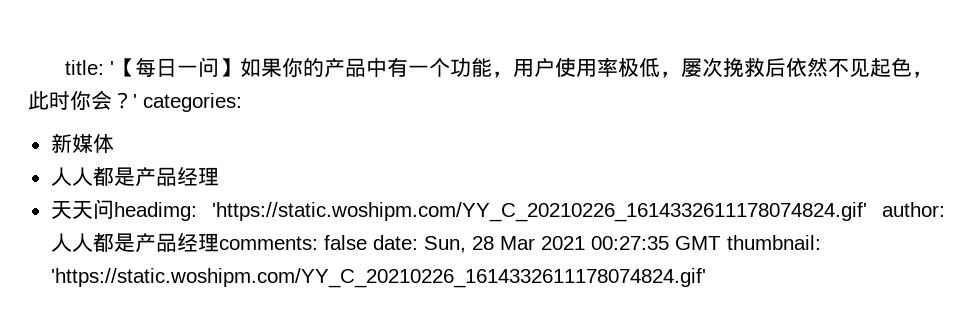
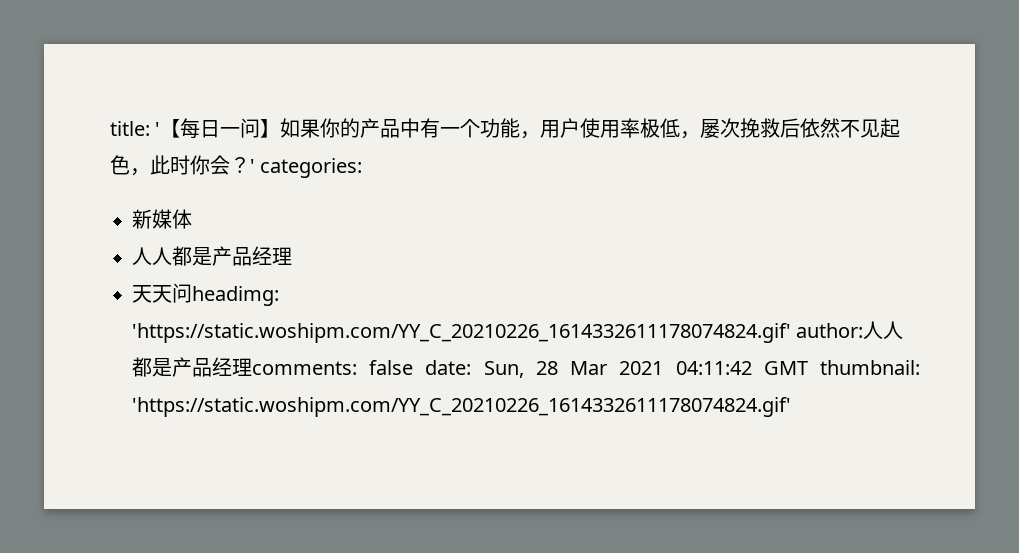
- 天天问headimg: 'https://static.woshipm.com/YY_C_20210226_1614332611178074824.gif' author:人人都是产品经理comments: false date: Sun, 28 Mar 2021 00:27:35 GMT thumbnail: 'https://static.woshipm.com/YY_C_20210226_1614332611178074824.gif'
+ 天天问headimg: 'https://static.woshipm.com/YY_C_20210226_1614332611178074824.gif' author:人人都是产品经理comments: false date: Sun, 28 Mar 2021 04:11:42 GMT thumbnail: 'https://static.woshipm.com/YY_C_20210226_1614332611178074824.gif'

